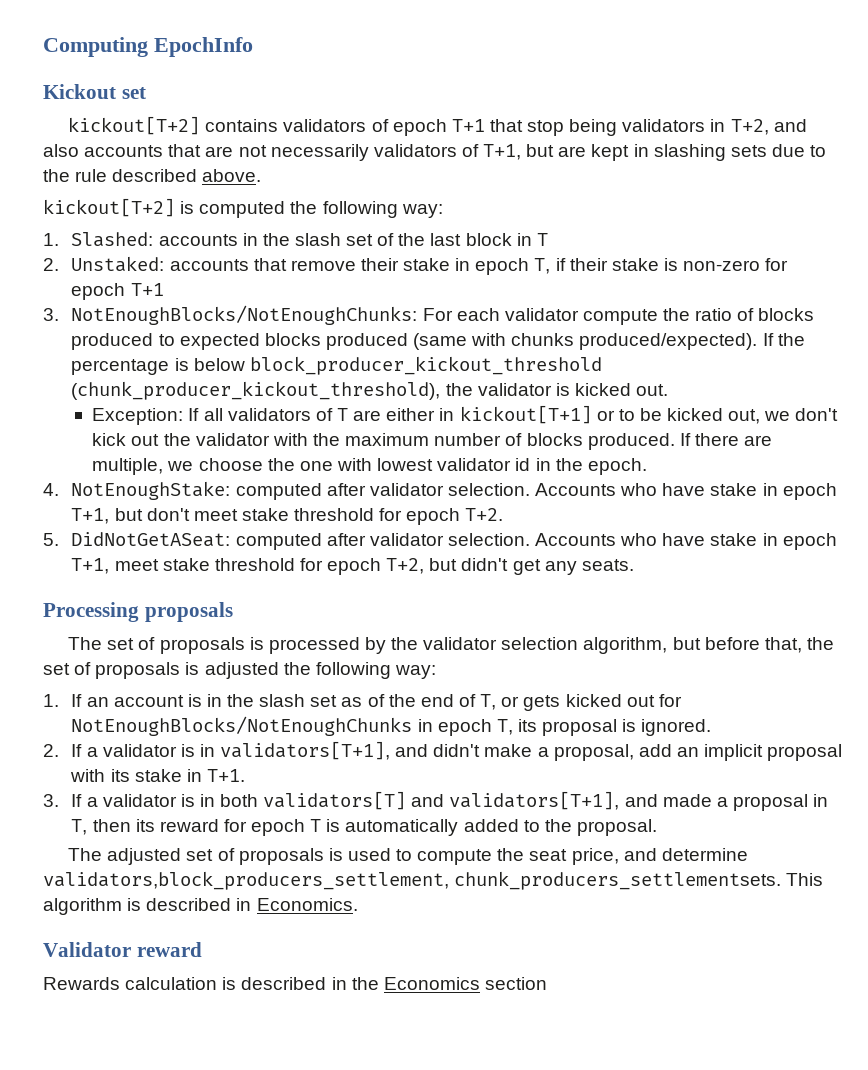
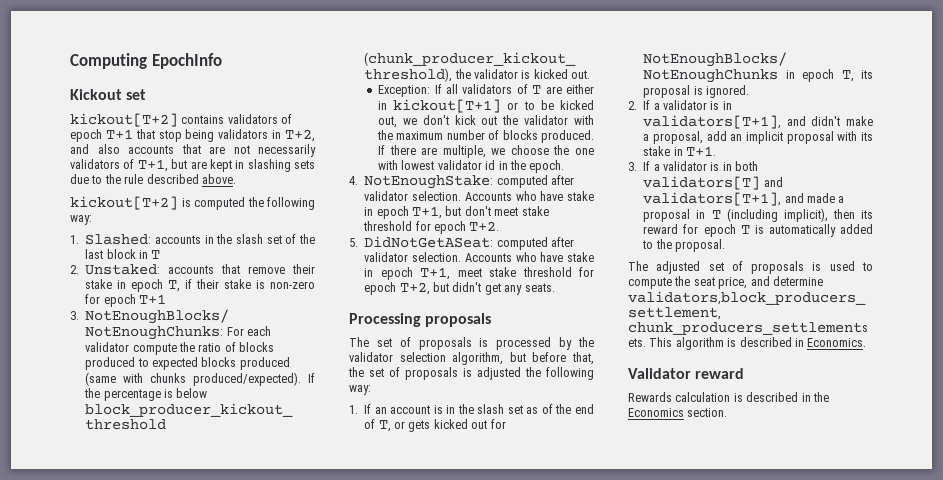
- 3. If a validator is in both validators[T] and validators[T+1], and made a proposal in T, then its reward for epoch T is automatically added to the proposal.
+ 3. If a validator is in both validators[T] and validators[T+1], and made a proposal in T (including implicit), then its reward for epoch T is automatically added to the proposal.
- Rewards calculation is described in the Economics section
+ Rewards calculation is described in the Economics section.

